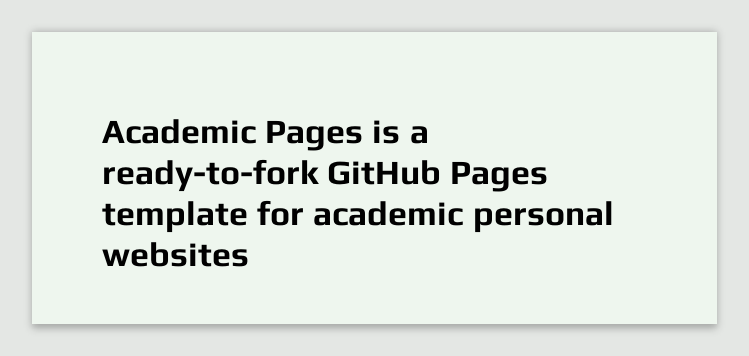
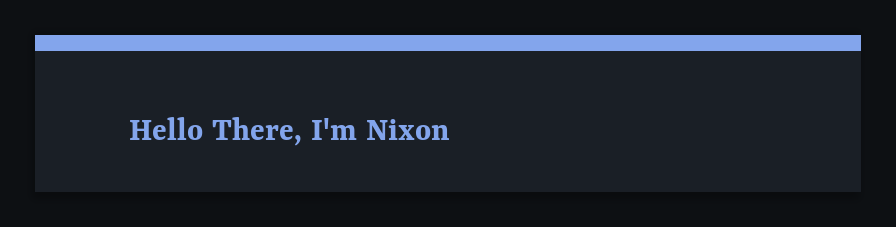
- Academic Pages is a ready-to-fork GitHub Pages template for academic personal websites
+ Hello There, I'm Nixon

